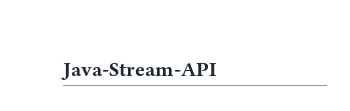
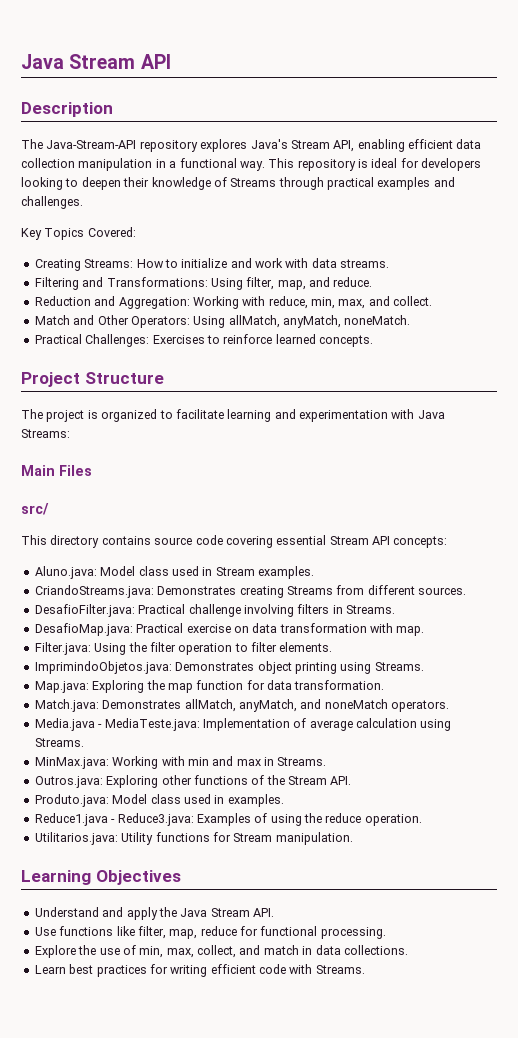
- Java-Stream-API
+ Java Stream API
+ Description
+ The Java-Stream-API repository explores Java's Stream API, enabling efficient data collection manipulation in a functional way. This repository is ideal for developers looking to deepen their knowledge of Streams through practical examples and challenges.
+ Key Topics Covered:
+ Creating Streams: How to initialize and work with data streams.
+ Filtering and Transformations: Using filter, map, and reduce.
+ Reduction and Aggregation: Working with reduce, min, max, and collect.
+ Match and Other Operators: Using allMatch, anyMatch, noneMatch.
+ Practical Challenges: Exercises to reinforce learned concepts.
+ Project Structure
+ The project is organized to facilitate learning and experimentation with Java Streams:
+ Main Files
+ src/
+ This directory contains source code covering essential Stream API concepts:
+ Aluno.java: Model class used in Stream examples.
+ CriandoStreams.java: Demonstrates creating Streams from different sources.
+ DesafioFilter.java: Practical challenge involving filters in Streams.
+ DesafioMap.java: Practical exercise on data transformation with map.
+ Filter.java: Using the filter operation to filter elements.
+ ImprimindoObjetos.java: Demonstrates object printing using Streams.
+ Map.java: Exploring the map function for data transformation.
+ Match.java: Demonstrates allMatch, anyMatch, and noneMatch operators.
+ Media.java - MediaTeste.java: Implementation of average calculation using Streams.
+ MinMax.java: Working with min and max in Streams.
+ Outros.java: Exploring other functions of the Stream API.
+ Produto.java: Model class used in examples.
+ Reduce1.java - Reduce3.java: Examples of using the reduce operation.
+ Utilitarios.java: Utility functions for Stream manipulation.
+ Learning Objectives
+ Understand and apply the Java Stream API.
+ Use functions like filter, map, reduce for functional processing.
+ Explore the use of min, max, collect, and match in data collections.
+ Learn best practices for writing efficient code with Streams.

